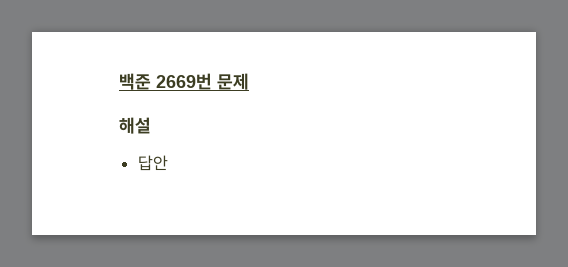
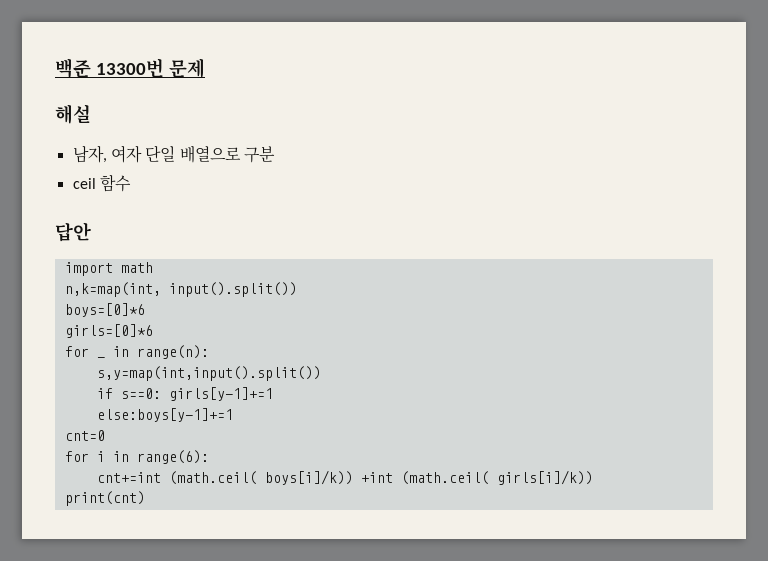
- 백준 2669번 문제
+ 백준 13300번 문제
+ 남자, 여자 단일 배열으로 구분
+ ceil 함수
  답안
+ import math
+ n,k=map(int, input().split())
+ boys=[0]*6
+ girls=[0]*6
+ for _ in range(n):
+ s,y=map(int,input().split())
+ if s==0: girls[y-1]+=1
+ else:boys[y-1]+=1
+ cnt=0
+ for i in range(6):
+ cnt+=int (math.ceil( boys[i]/k)) +int (math.ceil( girls[i]/k))
+ print(cnt)

